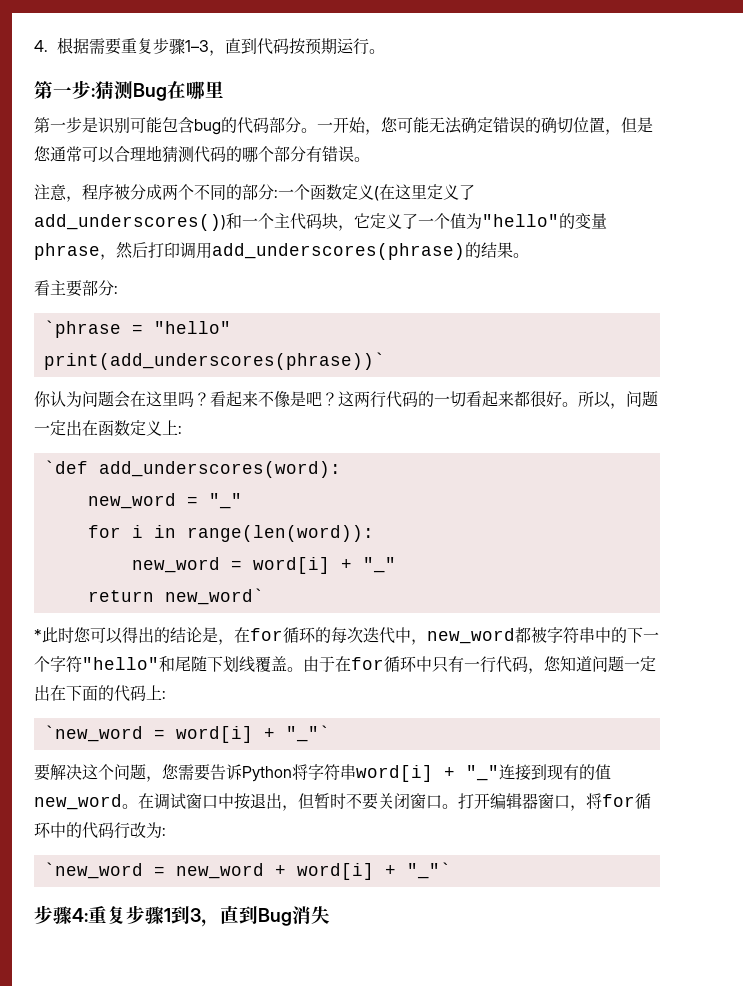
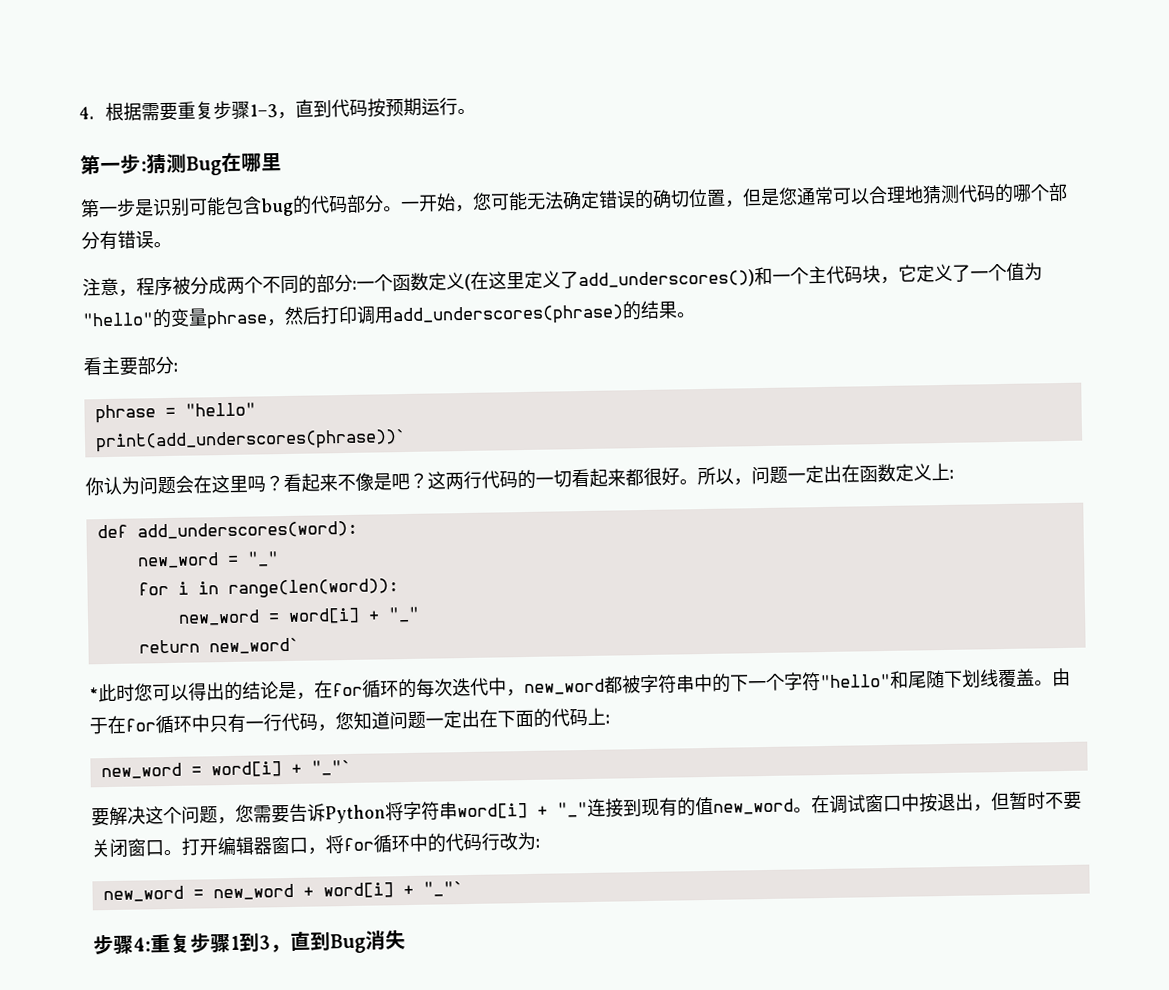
- `phrase = "hello"
+ phrase = "hello"
- `def add_underscores(word):
+ def add_underscores(word):
- `new_word = word[i] + "_"`
+ new_word = word[i] + "_"`
- `new_word = new_word + word[i] + "_"`
+ new_word = new_word + word[i] + "_"`

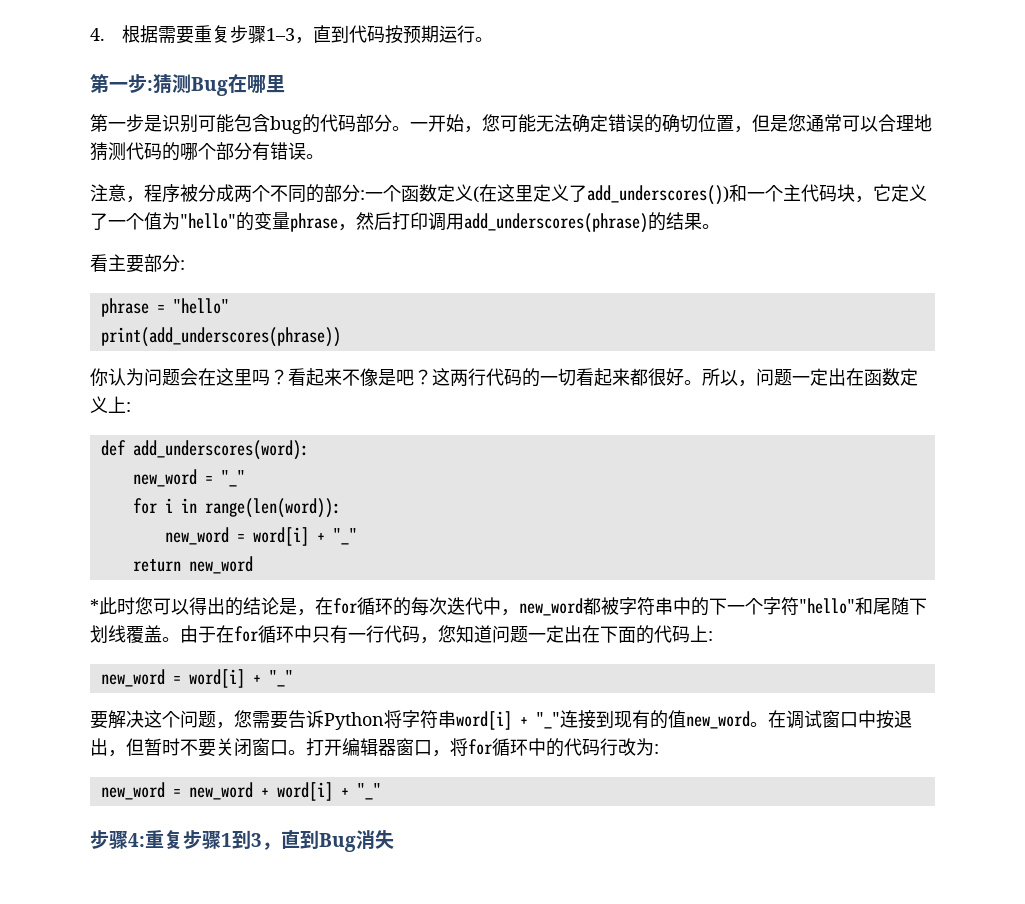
- print(add_underscores(phrase))`
+ print(add_underscores(phrase))
- return new_word`
+ return new_word
  由于在for循环中只有一行代码，您知道问题一定出在下面的代码上:
- new_word = word[i] + "_"`
+ new_word = word[i] + "_"
- new_word = new_word + word[i] + "_"`
+ new_word = new_word + word[i] + "_"

